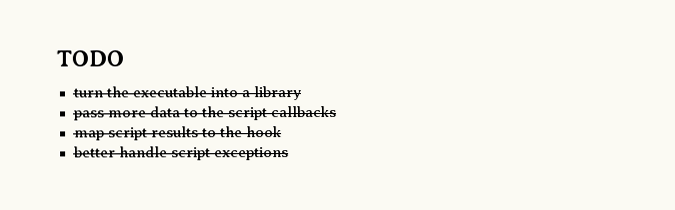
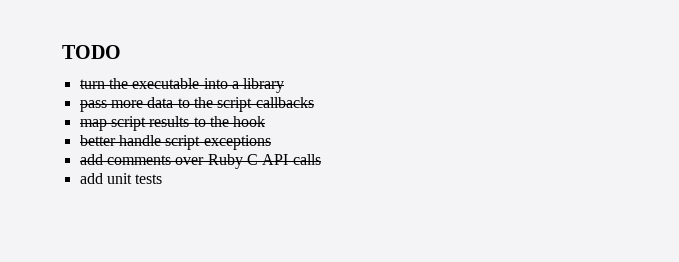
+ add comments over Ruby C API calls
+ add unit tests

